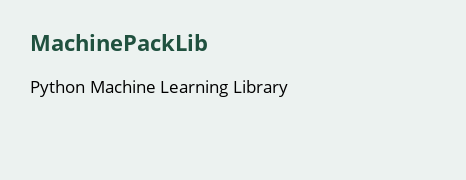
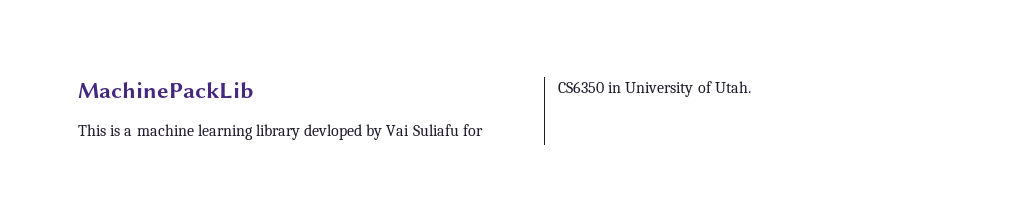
- Python Machine Learning Library
+ This is a machine learning library devloped by Vai Suliafu for CS6350 in University of Utah.

